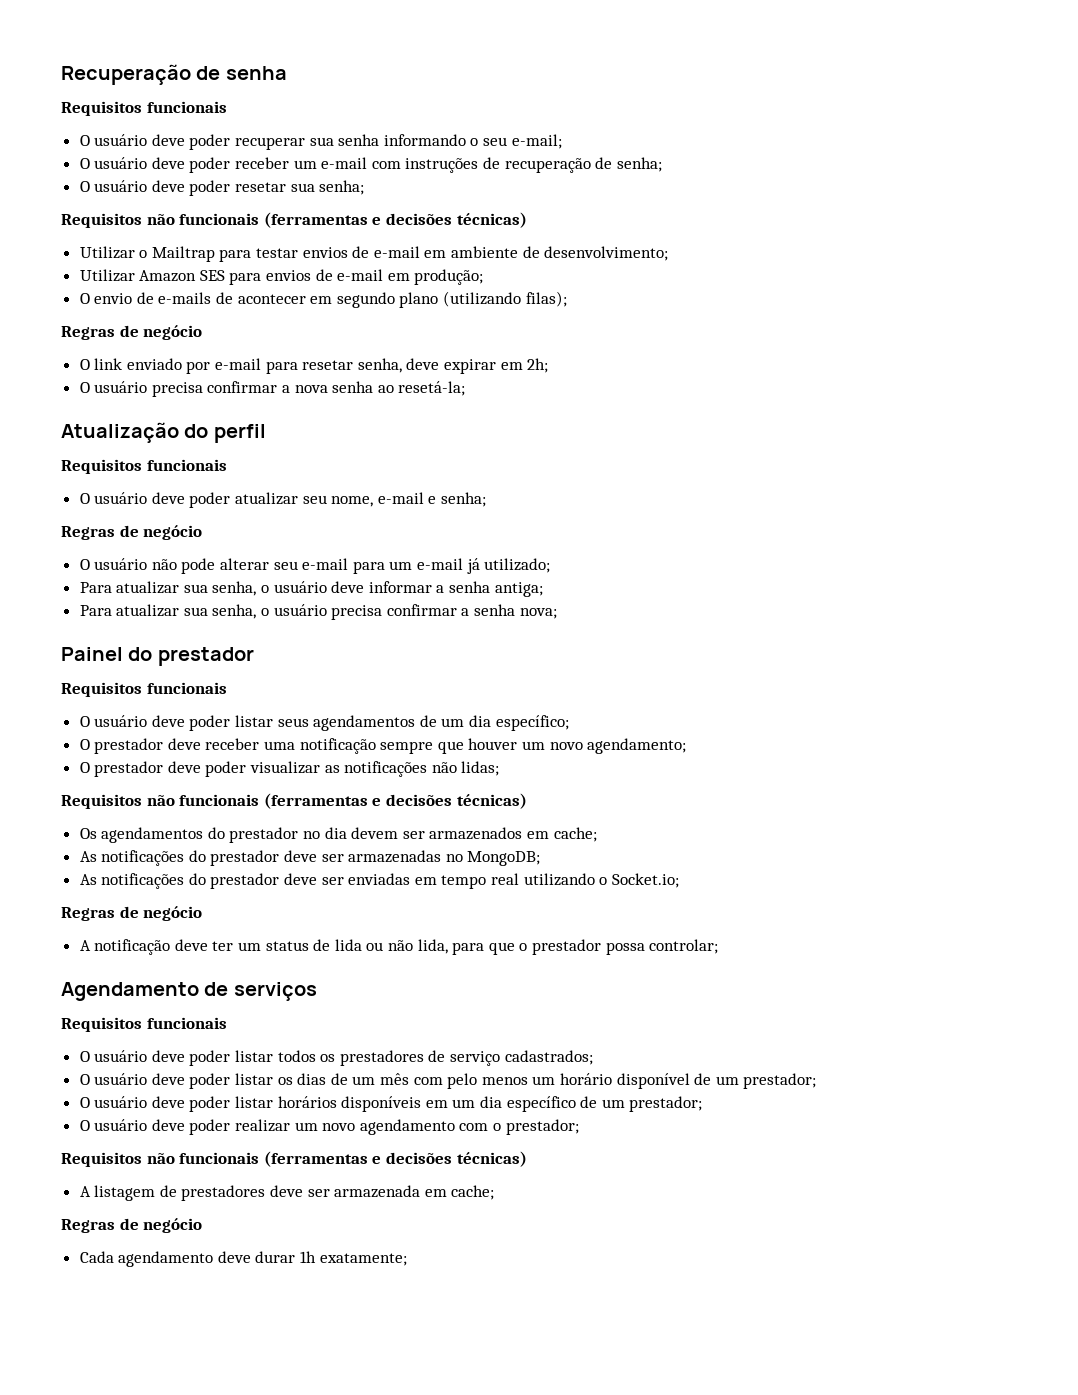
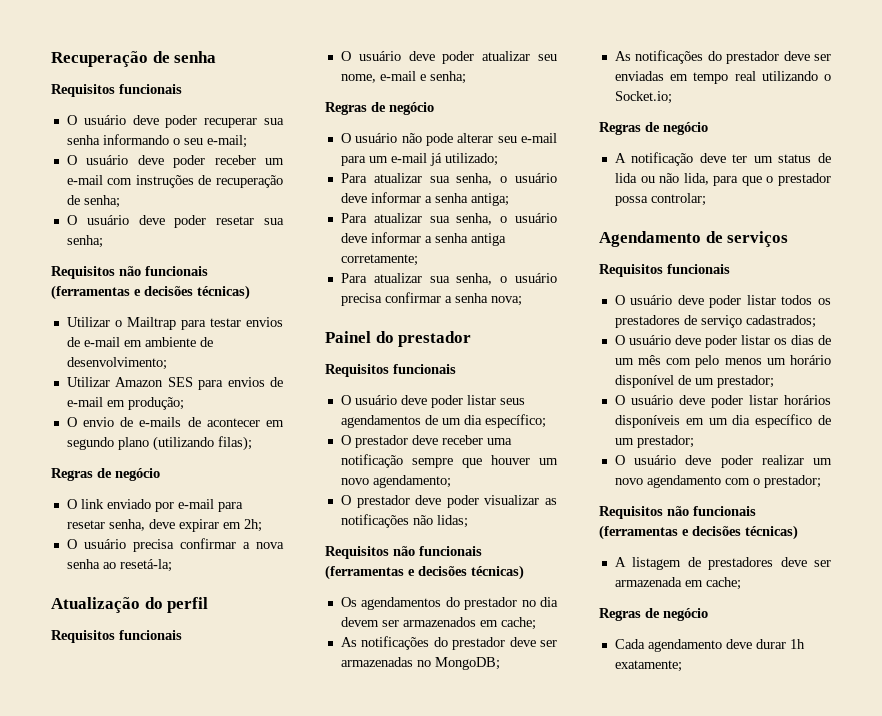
+ Para atualizar sua senha, o usuário deve informar a senha antiga corretamente;

